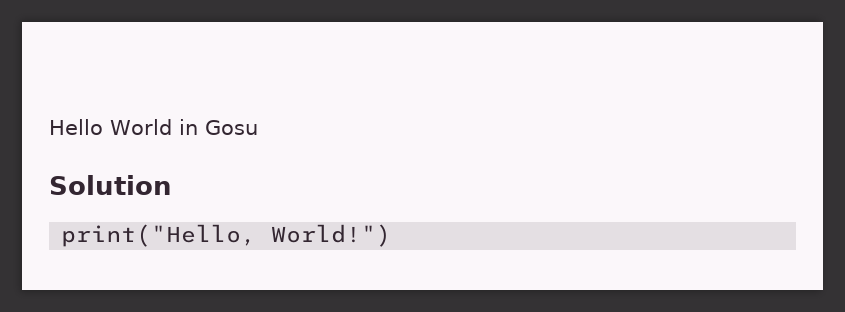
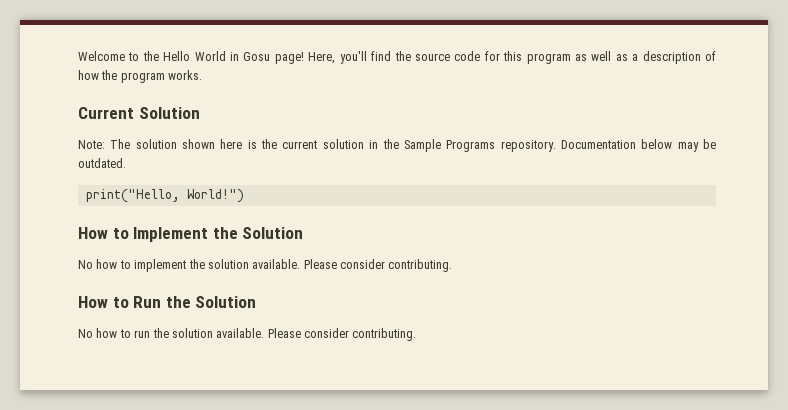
- Hello World in Gosu
- Solution
+ Welcome to the Hello World in Gosu page! Here, you'll find the source code for this program as well as a description of how the program works.
+ Current Solution
+ Note: The solution shown here is the current solution in the Sample Programs repository. Documentation below may be outdated.
  print("Hello, World!")
+ How to Implement the Solution
+ No how to implement the solution available. Please consider contributing.
+ How to Run the Solution
+ No how to run the solution available. Please consider contributing.

